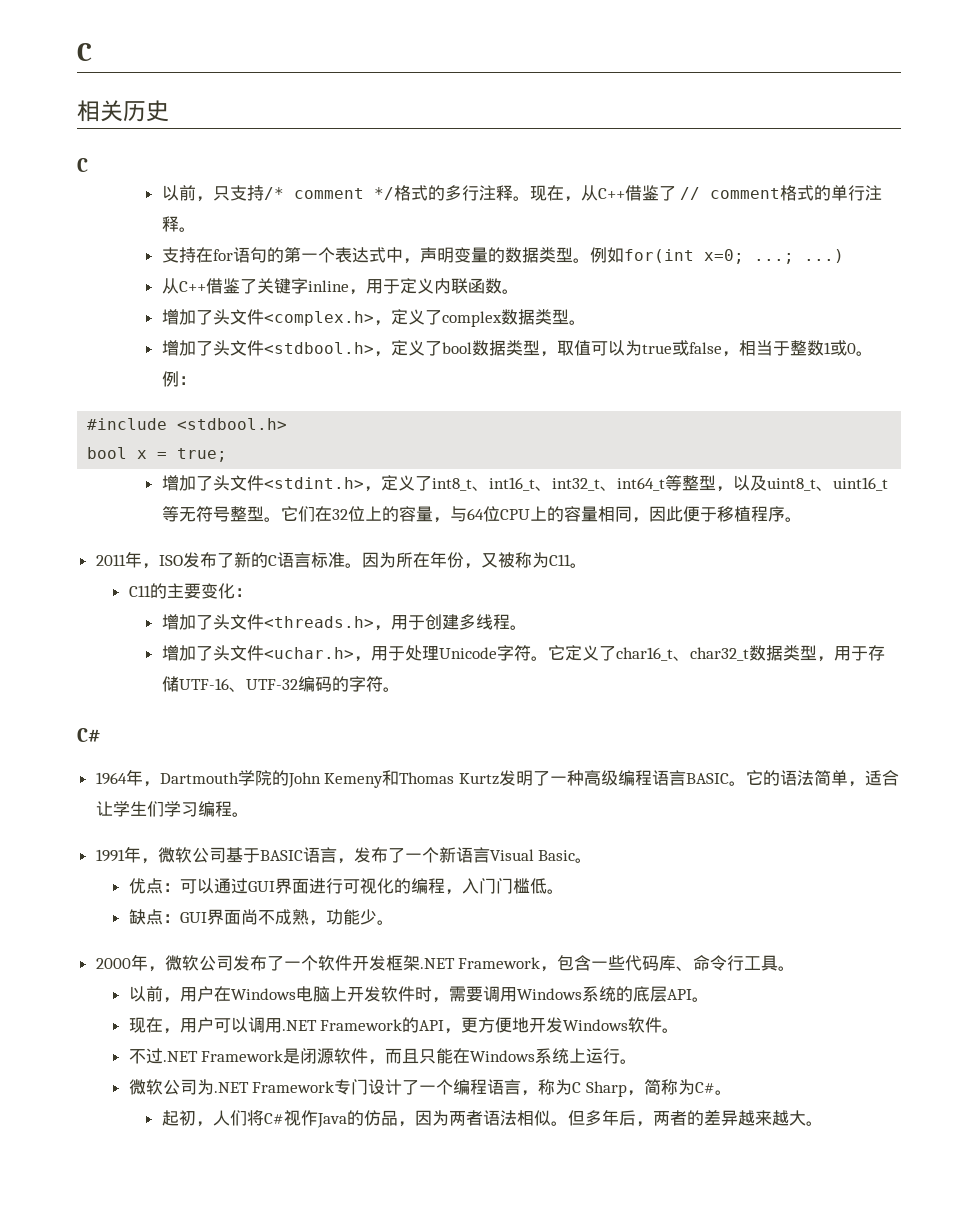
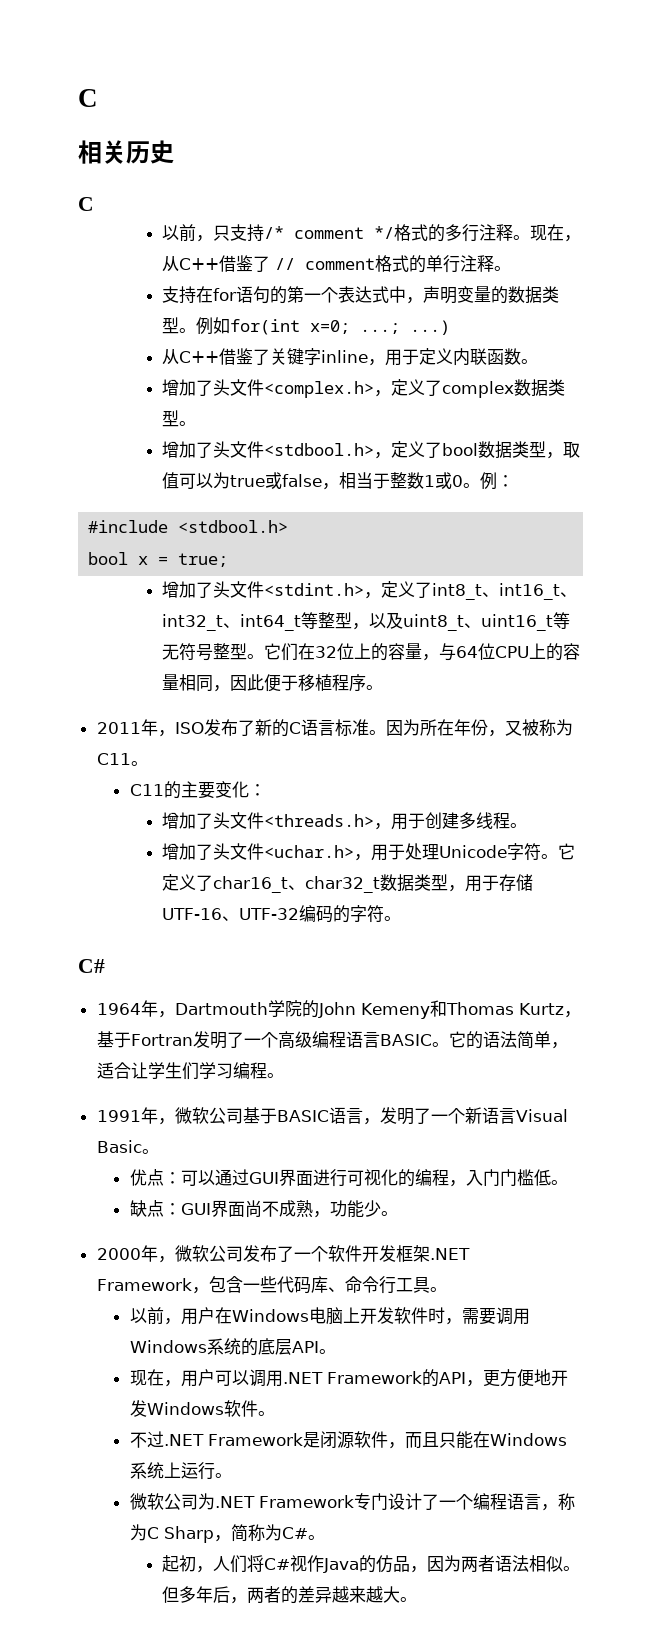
- 1964年，Dartmouth学院的John Kemeny和Thomas Kurtz发明了一种高级编程语言BASIC。
+ 1964年，Dartmouth学院的John Kemeny和Thomas Kurtz，基于Fortran发明了一个高级编程语言BASIC。
- 1991年，微软公司基于BASIC语言，发布了一个新语言Visual Basic。
+ 1991年，微软公司基于BASIC语言，发明了一个新语言Visual Basic。

